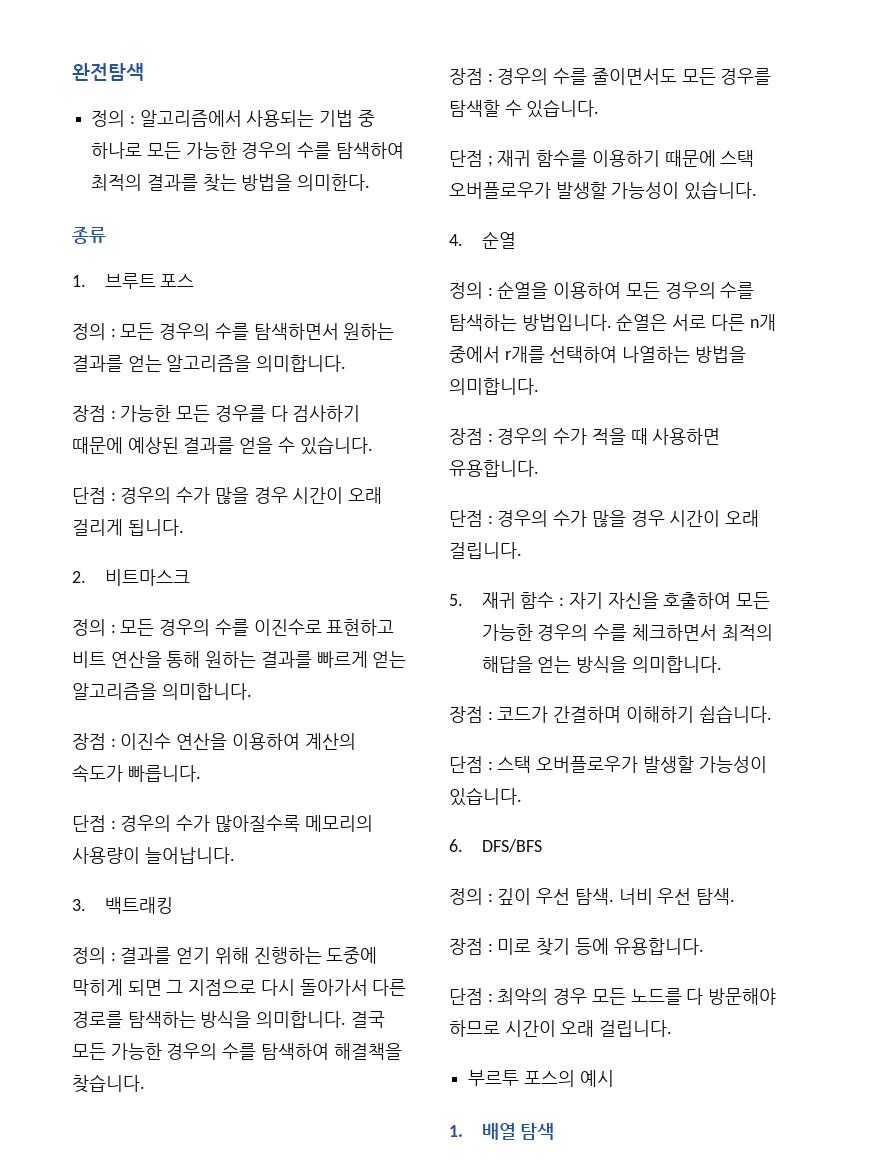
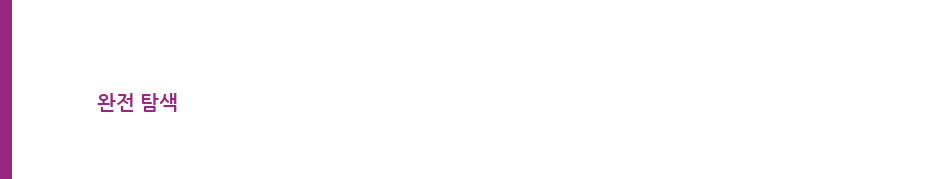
- 완전탐색
- 정의 : 알고리즘에서 사용되는 기법 중 하나로 모든 가능한 경우의 수를 탐색하여 최적의 결과를 찾는 방법을 의미한다.
- 종류
- 1. 브루트 포스
- 정의 : 모든 경우의 수를 탐색하면서 원하는 결과를 얻는 알고리즘을 의미합니다.
- 장점 : 가능한 모든 경우를 다 검사하기 때문에 예상된 결과를 얻을 수 있습니다.
- 단점 : 경우의 수가 많을 경우 시간이 오래 걸리게 됩니다.
- 2. 비트마스크
- 정의 : 모든 경우의 수를 이진수로 표현하고 비트 연산을 통해 원하는 결과를 빠르게 얻는 알고리즘을 의미합니다.
- 장점 : 이진수 연산을 이용하여 계산의 속도가 빠릅니다.
- 단점 : 경우의 수가 많아질수록 메모리의 사용량이 늘어납니다.
- 3. 백트래킹
- 정의 : 결과를 얻기 위해 진행하는 도중에 막히게 되면 그 지점으로 다시 돌아가서 다른 경로를 탐색하는 방식을 의미합니다. 결국 모든 가능한 경우의 수를 탐색하여 해결책을 찾습니다.
- 장점 : 경우의 수를 줄이면서도 모든 경우를 탐색할 수 있습니다.
- 단점 ; 재귀 함수를 이용하기 때문에 스택 오버플로우가 발생할 가능성이 있습니다.
- 4. 순열
- 정의 : 순열을 이용하여 모든 경우의 수를 탐색하는 방법입니다. 순열은 서로 다른 n개 중에서 r개를 선택하여 나열하는 방법을 의미합니다.
- 장점 : 경우의 수가 적을 때 사용하면 유용합니다.
- 단점 : 경우의 수가 많을 경우 시간이 오래 걸립니다.
- 5. 재귀 함수 : 자기 자신을 호출하여 모든 가능한 경우의 수를 체크하면서 최적의 해답을 얻는 방식을 의미합니다.
- 장점 : 코드가 간결하며 이해하기 쉽습니다.
- 단점 : 스택 오버플로우가 발생할 가능성이 있습니다.
- 6. DFS/BFS
- 정의 : 깊이 우선 탐색. 너비 우선 탐색.
- 장점 : 미로 찾기 등에 유용합니다.
- 단점 : 최악의 경우 모든 노드를 다 방문해야 하므로 시간이 오래 걸립니다.
- 부르투 포스의 예시
- 1. 배열 탐색
+ 완전 탐색

